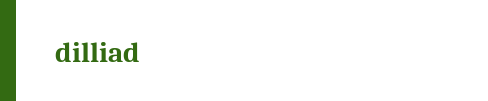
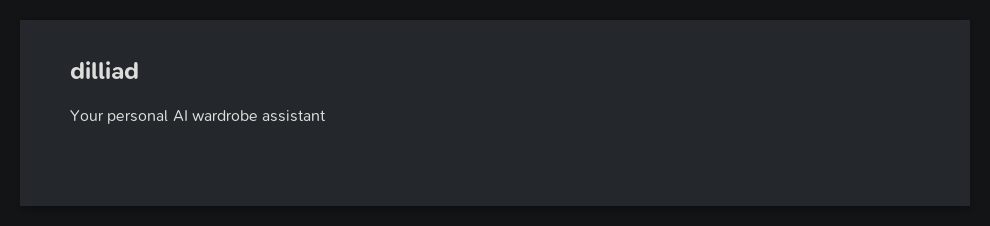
+ Your personal AI wardrobe assistant

